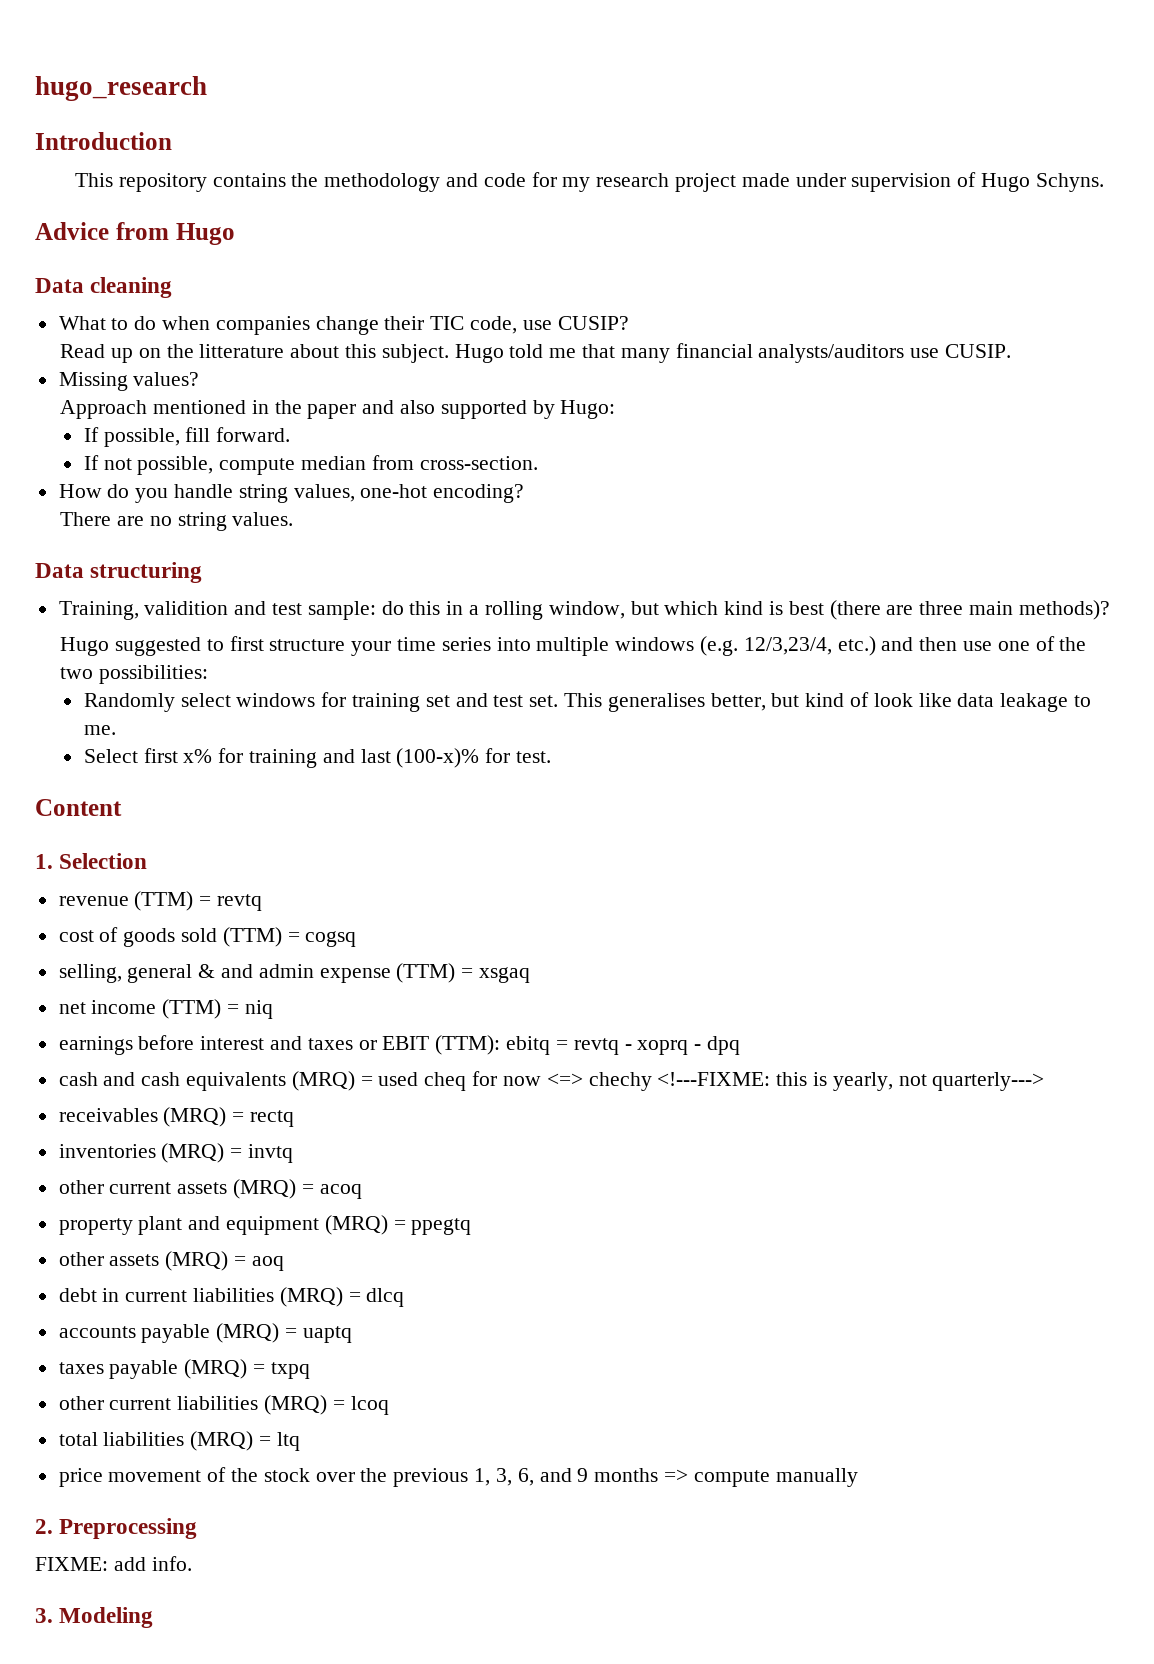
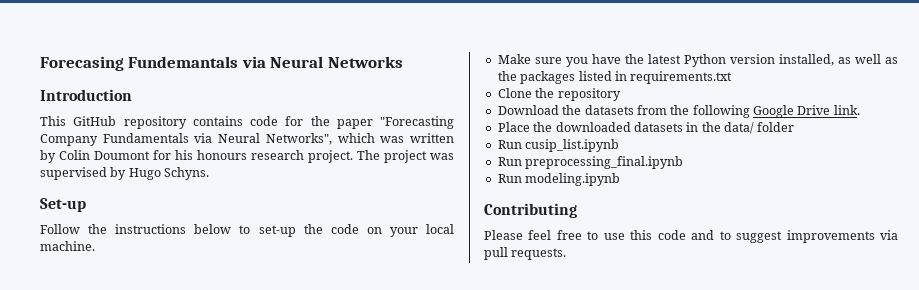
- hugo_research
+ Forecasing Fundemantals via Neural Networks
- This repository contains the methodology and code for my research project made under supervision of Hugo Schyns.
- Advice from Hugo
- Data cleaning
- What to do when companies change their TIC code, use CUSIP?
- Read up on the litterature about this subject. Hugo told me that many financial analysts/auditors use CUSIP.
- Missing values?
- Approach mentioned in the paper and also supported by Hugo:
- If possible, fill forward.
- If not possible, compute median from cross-section.
- How do you handle string values, one-hot encoding?
- There are no string values.
- Data structuring
- Training, validition and test sample: do this in a rolling window, but which kind is best (there are three main methods)?
- Hugo suggested to first structure your time series into multiple windows (e.g. 12/3,23/4, etc.) and then use one of the two possibilities:
- Randomly select windows for training set and test set. This generalises better, but kind of look like data leakage to me.
- Select first x% for training and last (100-x)% for test.
- Content
- 1. Selection
- revenue (TTM) = revtq
- cost of goods sold (TTM) = cogsq
- selling, general & and admin expense (TTM) = xsgaq
- net income (TTM) = niq
- earnings before interest and taxes or EBIT (TTM): ebitq = revtq - xoprq - dpq
- cash and cash equivalents (MRQ) = used cheq for now <=> chechy <!---FIXME: this is yearly, not quarterly--->
- receivables (MRQ) = rectq
- inventories (MRQ) = invtq
- other current assets (MRQ) = acoq
- property plant and equipment (MRQ) = ppegtq
- other assets (MRQ) = aoq
- debt in current liabilities (MRQ) = dlcq
- accounts payable (MRQ) = uaptq
- taxes payable (MRQ) = txpq
- other current liabilities (MRQ) = lcoq
- total liabilities (MRQ) = ltq
- price movement of the stock over the previous 1, 3, 6, and 9 months => compute manually
- 2. Preprocessing
- FIXME: add info.
- 3. Modeling
+ This GitHub repository contains code for the paper "Forecasting Company Fundamentals via Neural Networks", which was written by Colin Doumont for his honours research project. The project was supervised by Hugo Schyns.
+ Set-up
+ Follow the instructions below to set-up the code on your local machine.
+ Make sure you have the latest Python version installed, as well as the packages listed in requirements.txt
+ Clone the repository
+ Download the datasets from the following Google Drive link.
+ Place the downloaded datasets in the data/ folder
+ Run cusip_list.ipynb
+ Run preprocessing_final.ipynb
+ Run modeling.ipynb
+ Contributing
+ Please feel free to use this code and to suggest improvements via pull requests.

